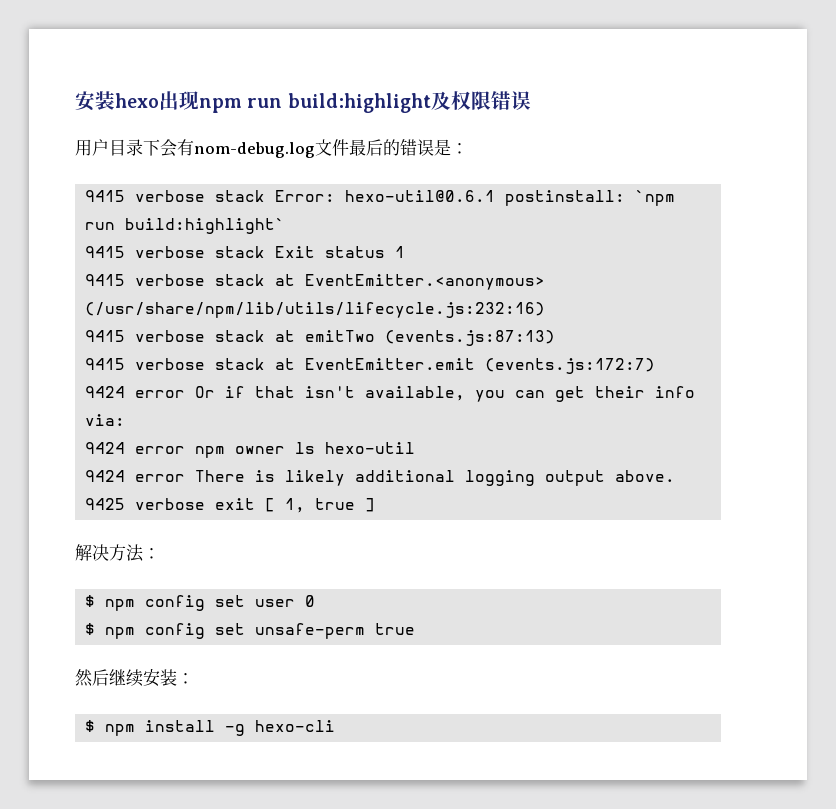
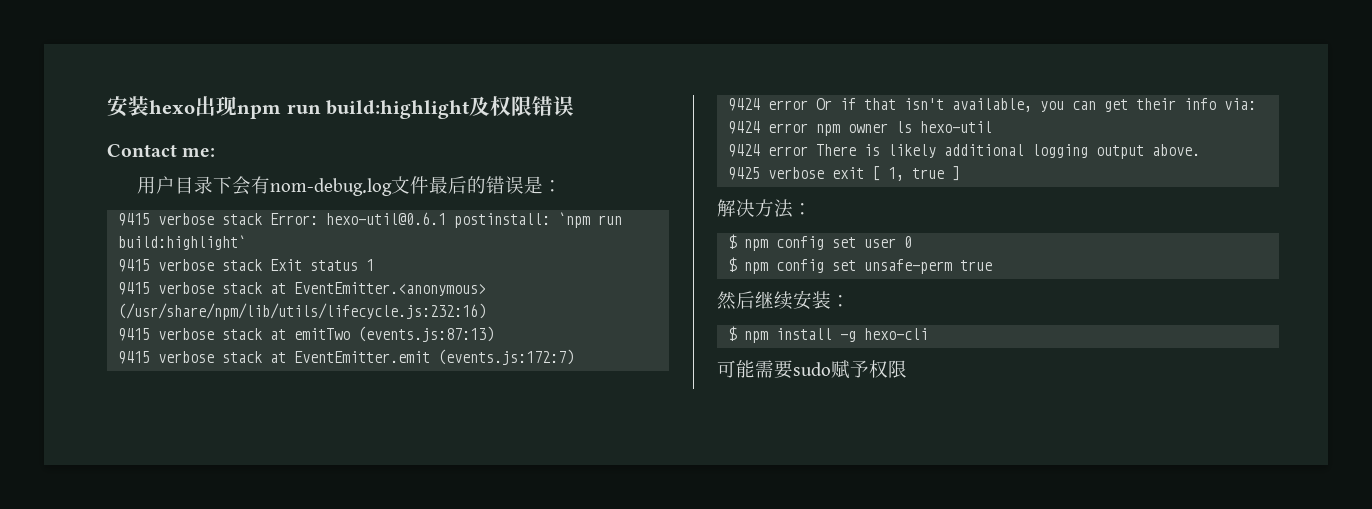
+ Contact me:
+ 可能需要sudo赋予权限

